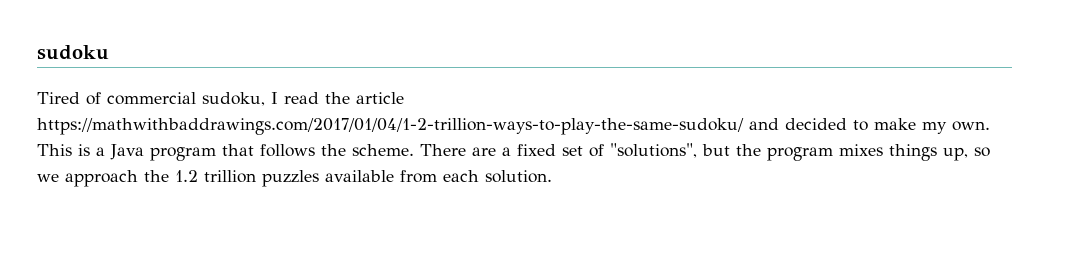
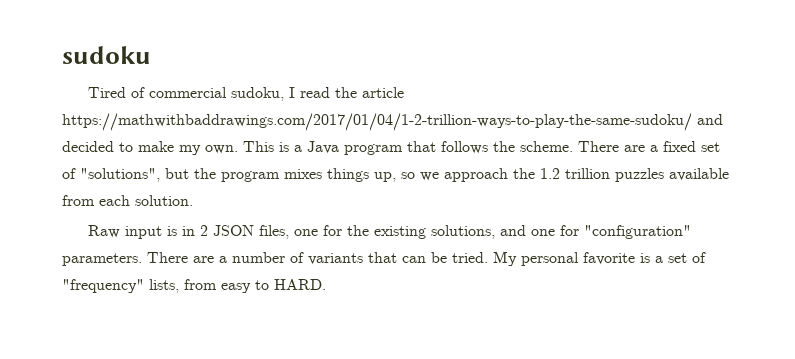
+ Raw input is in 2 JSON files, one for the existing solutions, and one for "configuration" parameters. There are a number of variants that can be tried. My personal favorite is a set of "frequency" lists, from easy to HARD.

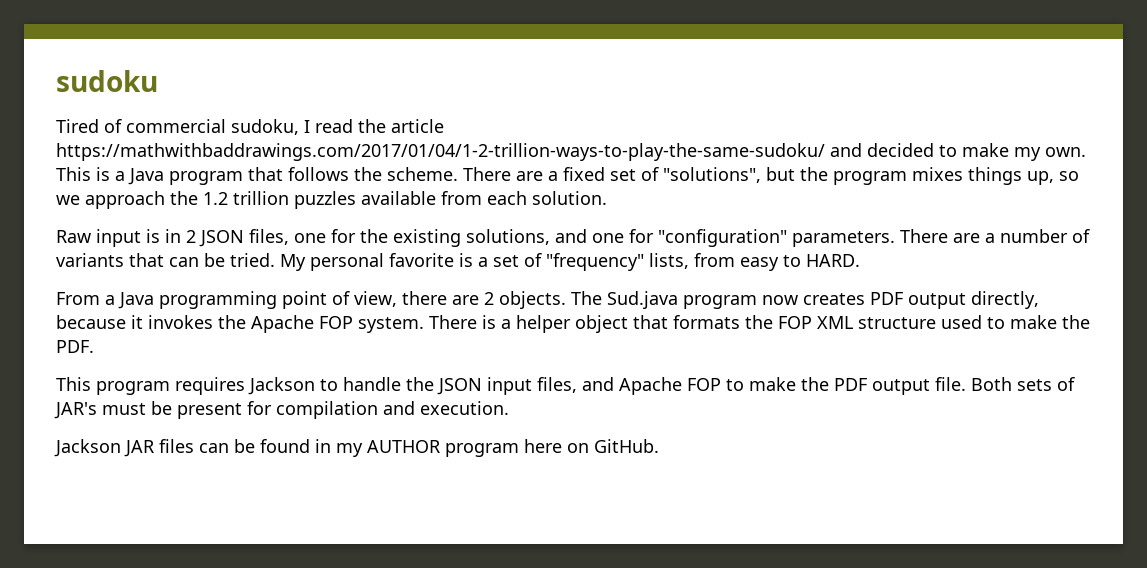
+ From a Java programming point of view, there are 2 objects. The Sud.java program now creates PDF output directly, because it invokes the Apache FOP system. There is a helper object that formats the FOP XML structure used to make the PDF.
+ This program requires Jackson to handle the JSON input files, and Apache FOP to make the PDF output file. Both sets of JAR's must be present for compilation and execution.
+ Jackson JAR files can be found in my AUTHOR program here on GitHub.

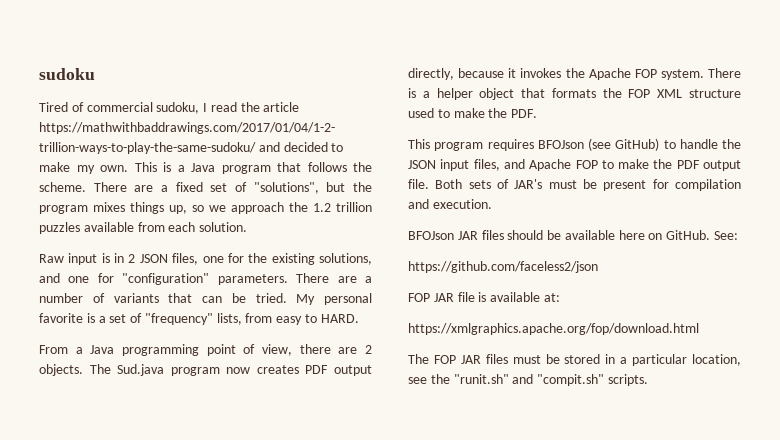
- This program requires Jackson to handle the JSON input files, and Apache FOP to make the PDF output file.
+ This program requires BFOJson (see GitHub) to handle the JSON input files, and Apache FOP to make the PDF output file.
- Jackson JAR files can be found in my AUTHOR program here on GitHub.
+ BFOJson JAR files should be available here on GitHub. See:
+ https://github.com/faceless2/json
+ FOP JAR file is available at:
+ https://xmlgraphics.apache.org/fop/download.html
+ The FOP JAR files must be stored in a particular location, see the "runit.sh" and "compit.sh" scripts.

